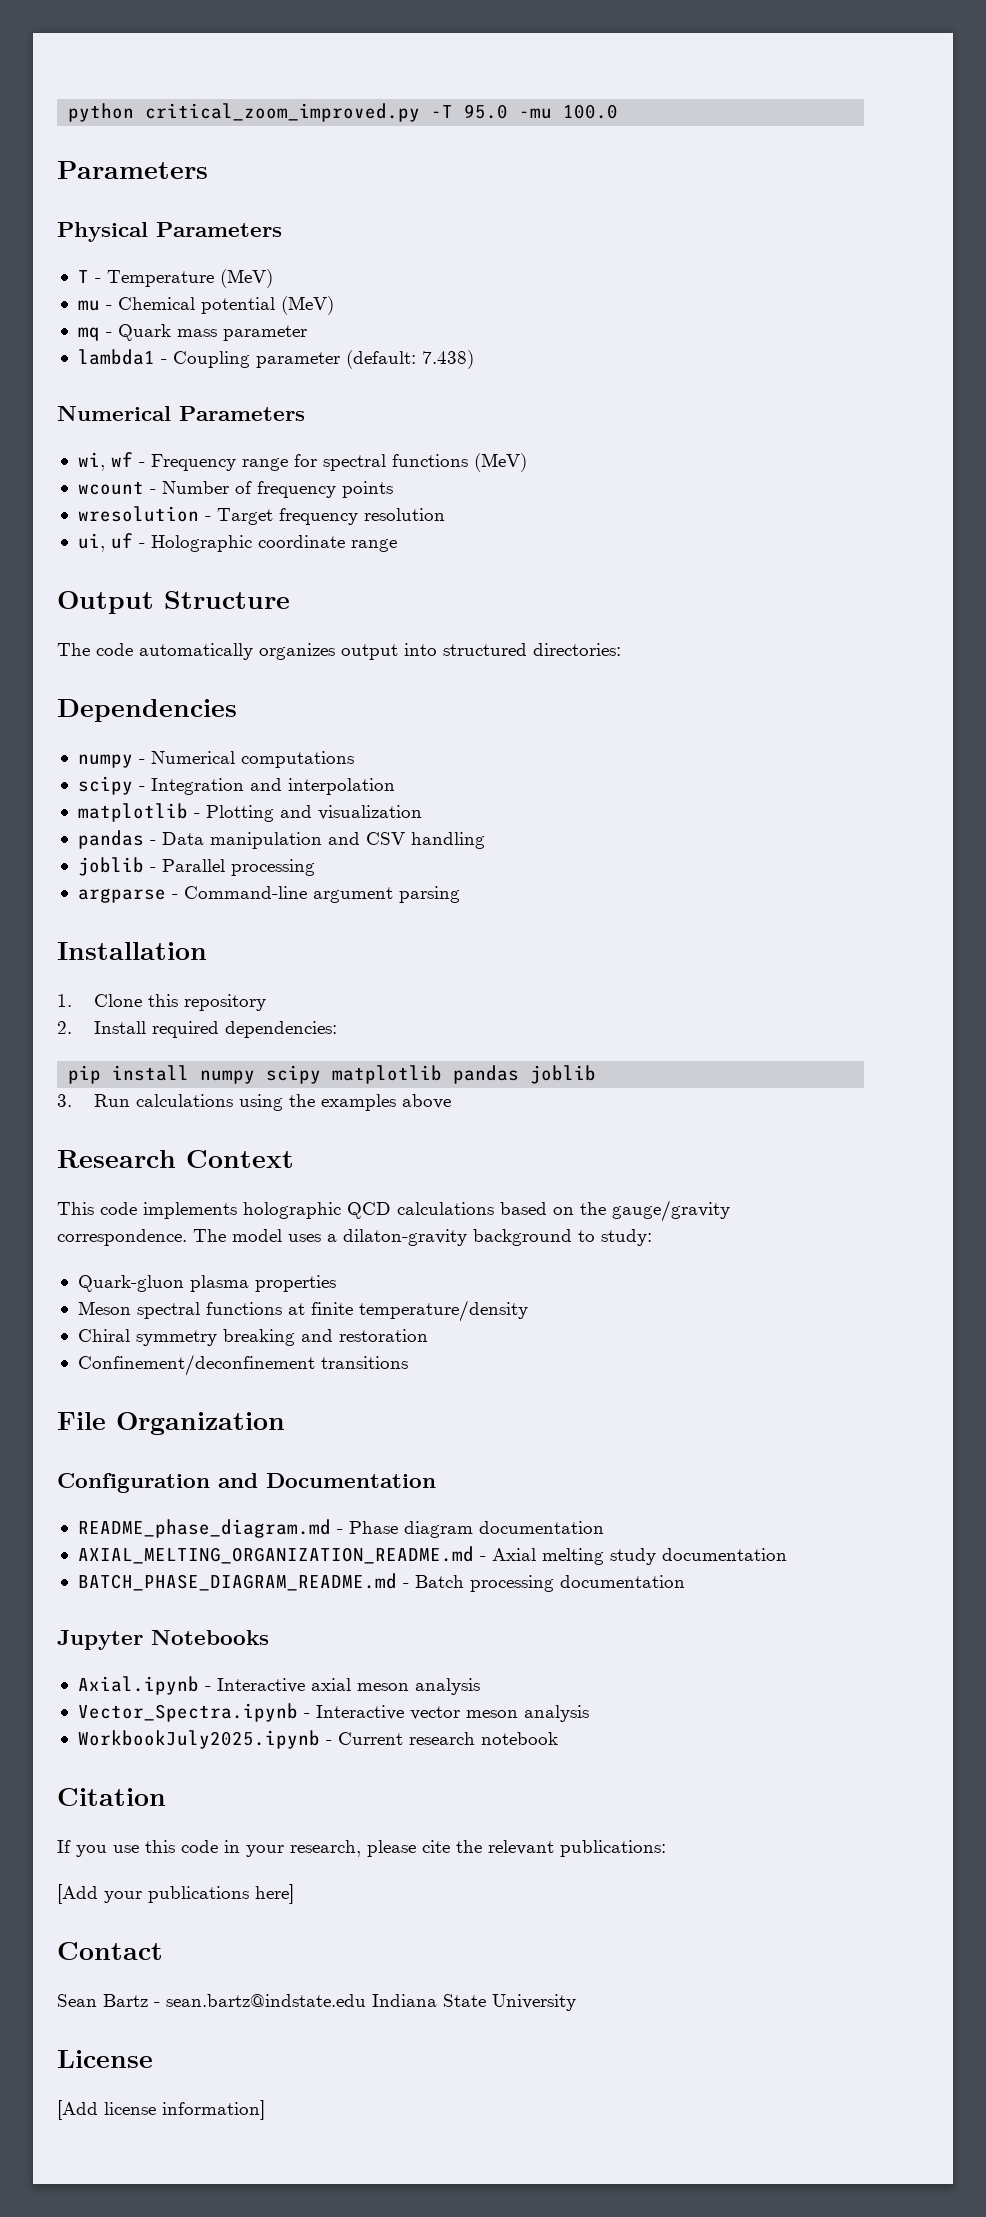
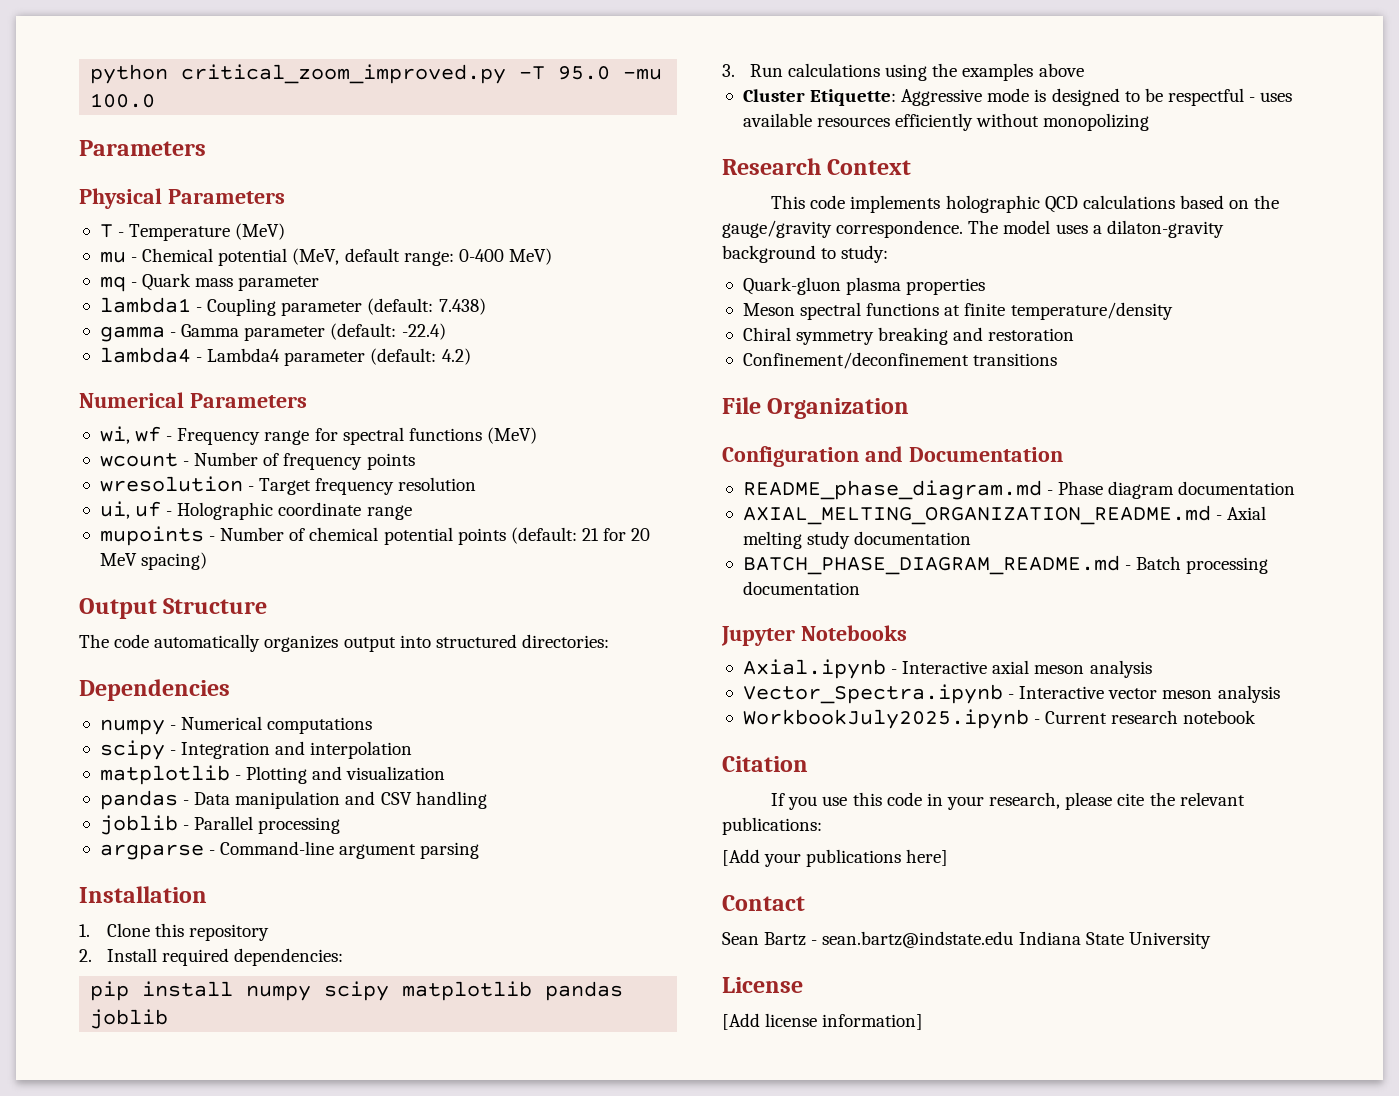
- mu - Chemical potential (MeV)
+ mu - Chemical potential (MeV, default range: 0-400 MeV)
+ gamma - Gamma parameter (default: -22.4)
+ lambda4 - Lambda4 parameter (default: 4.2)
+ mupoints - Number of chemical potential points (default: 21 for 20 MeV spacing)
+ Cluster Etiquette: Aggressive mode is designed to be respectful - uses available resources efficiently without monopolizing

